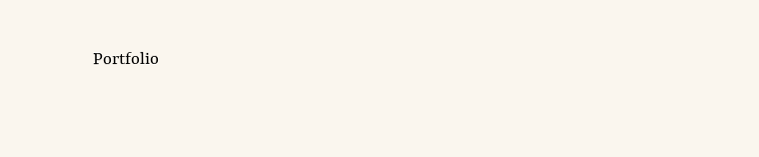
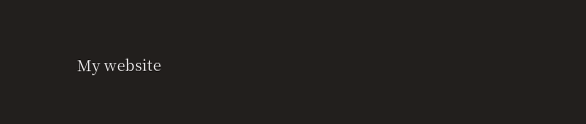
- Portfolio
+ My website

